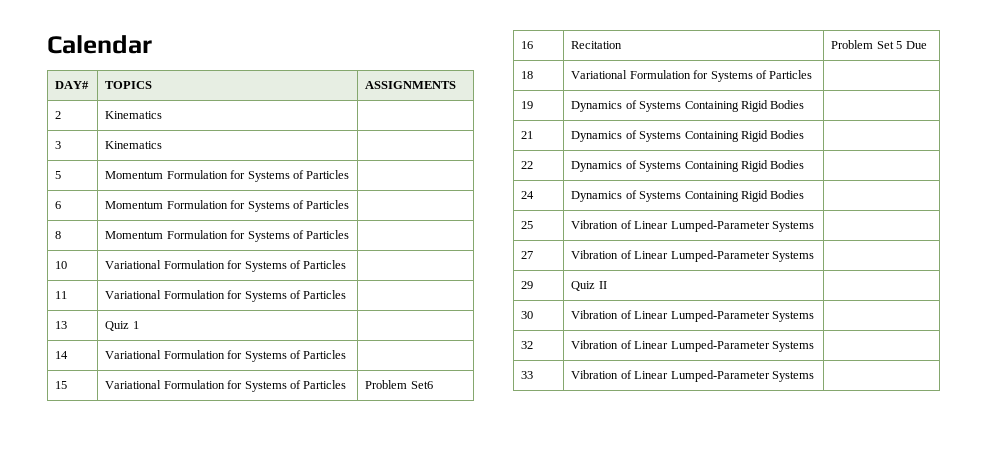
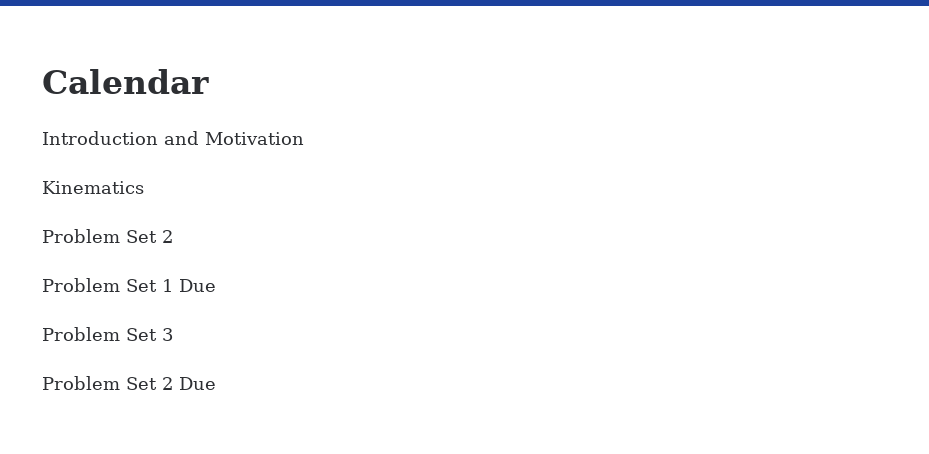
- DAY# | TOPICS | ASSIGNMENTS
- 2 | Kinematics |
- 3 | Kinematics |
- 5 | Momentum Formulation for Systems of Particles |
- 6 | Momentum Formulation for Systems of Particles |
- 8 | Momentum Formulation for Systems of Particles |
- 10 | Variational Formulation for Systems of Particles |
- 11 | Variational Formulation for Systems of Particles |
- 13 | Quiz 1 |
- 14 | Variational Formulation for Systems of Particles |
- 15 | Variational Formulation for Systems of Particles | Problem Set6
- 16 | Recitation | Problem Set 5 Due
- 18 | Variational Formulation for Systems of Particles |
- 19 | Dynamics of Systems Containing Rigid Bodies |
- 21 | Dynamics of Systems Containing Rigid Bodies |
- 22 | Dynamics of Systems Containing Rigid Bodies |
- 24 | Dynamics of Systems Containing Rigid Bodies |
- 25 | Vibration of Linear Lumped-Parameter Systems |
- 27 | Vibration of Linear Lumped-Parameter Systems |
- 29 | Quiz II |
- 30 | Vibration of Linear Lumped-Parameter Systems |
- 32 | Vibration of Linear Lumped-Parameter Systems |
- 33 | Vibration of Linear Lumped-Parameter Systems |
+ Introduction and Motivation
+ Kinematics
+ Problem Set 2
+ Problem Set 1 Due
+ Problem Set 3
+ Problem Set 2 Due

